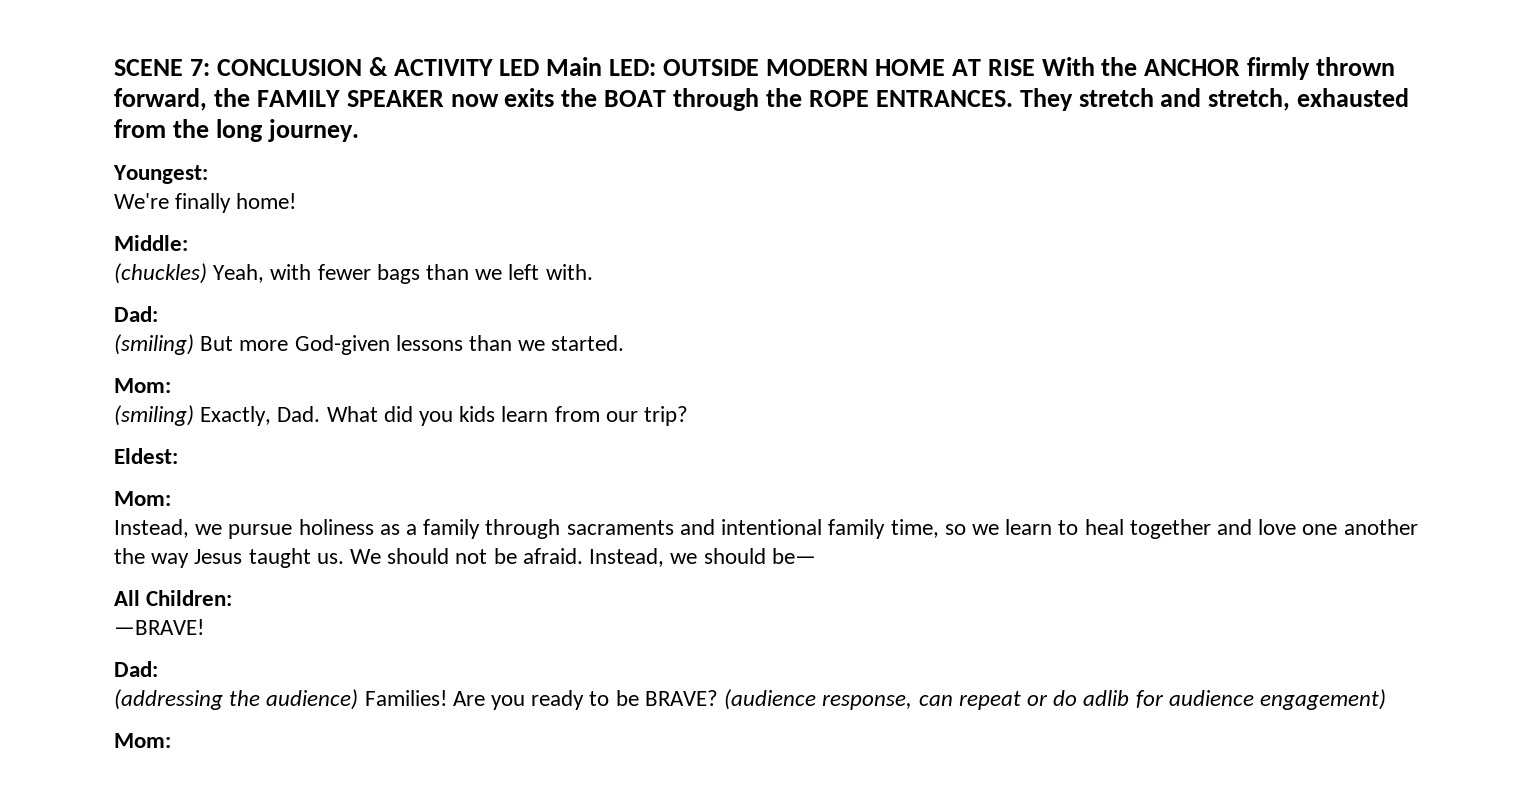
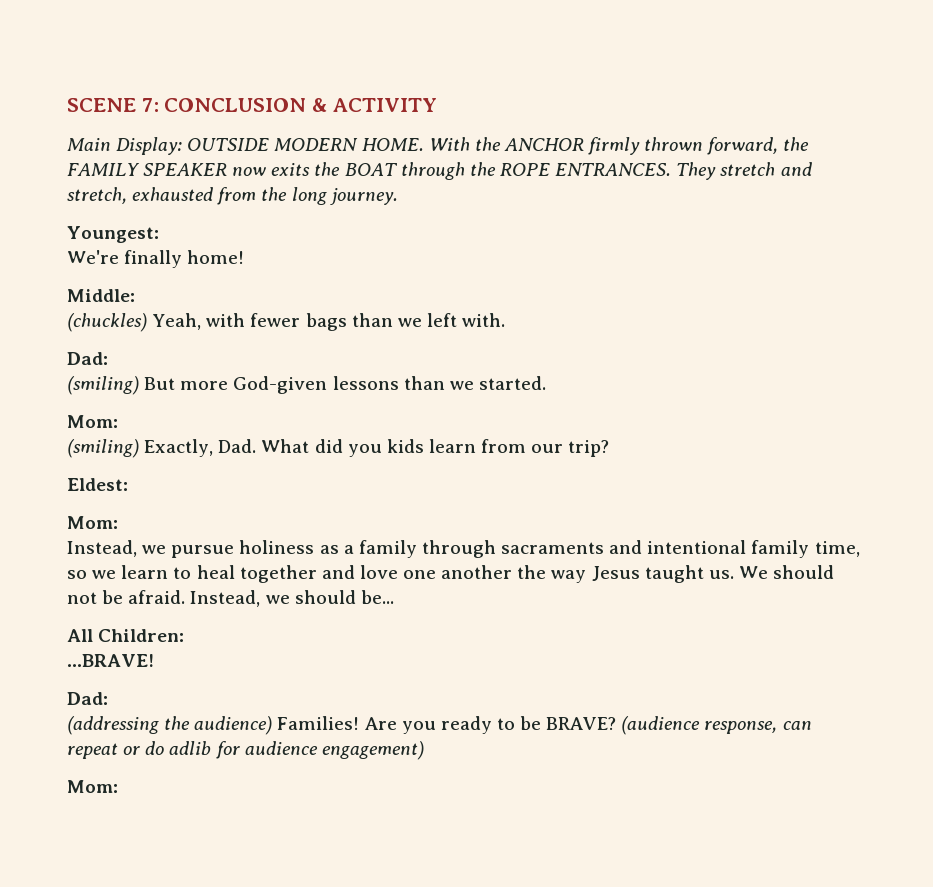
- SCENE 7: CONCLUSION & ACTIVITY LED Main LED: OUTSIDE MODERN HOME AT RISE With the ANCHOR firmly thrown forward, the FAMILY SPEAKER now exits the BOAT through the ROPE ENTRANCES.
+ SCENE 7: CONCLUSION & ACTIVITY
+ Main Display: OUTSIDE MODERN HOME. With the ANCHOR firmly thrown forward, the FAMILY SPEAKER now exits the BOAT through the ROPE ENTRANCES.
- Instead, we should be—
+ Instead, we should be...
- —BRAVE!
+ ...BRAVE!

